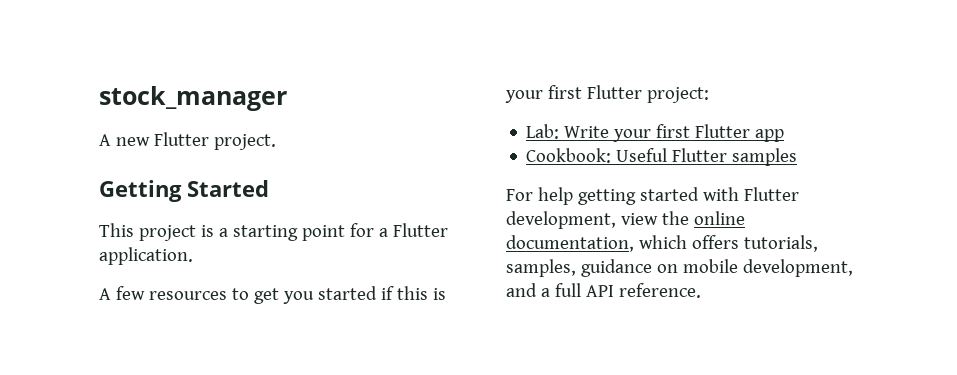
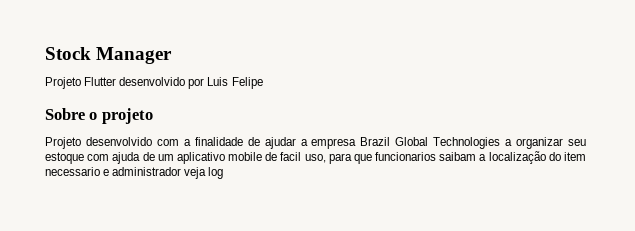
- stock_manager
- A new Flutter project.
- Getting Started
- This project is a starting point for a Flutter application.
- A few resources to get you started if this is your first Flutter project:
- Lab: Write your first Flutter app
- Cookbook: Useful Flutter samples
- For help getting started with Flutter development, view the online documentation, which offers tutorials, samples, guidance on mobile development, and a full API reference.
+ Stock Manager
+ Projeto Flutter desenvolvido por Luis Felipe
+ Sobre o projeto
+ Projeto desenvolvido com a finalidade de ajudar a empresa Brazil Global Technologies a organizar seu estoque com ajuda de um aplicativo mobile de facil uso, para que funcionarios saibam a localização do item necessario e administrador veja log

